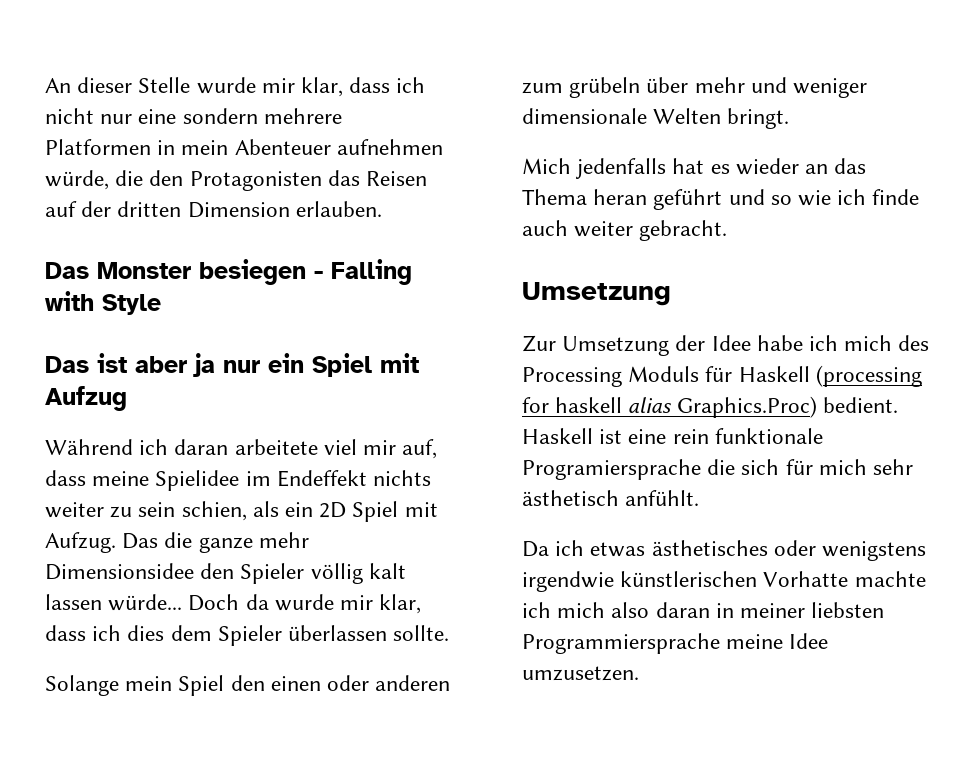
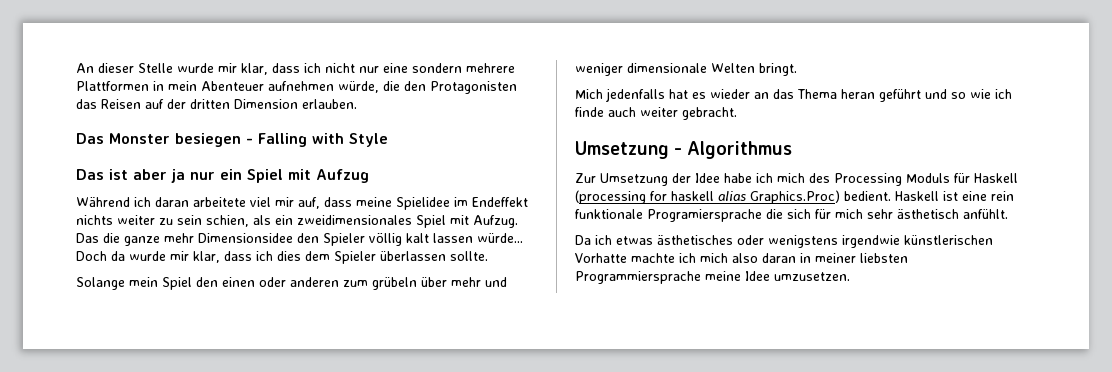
- An dieser Stelle wurde mir klar, dass ich nicht nur eine sondern mehrere Platformen in mein Abenteuer aufnehmen würde, die den Protagonisten das Reisen auf der dritten Dimension erlauben.
+ An dieser Stelle wurde mir klar, dass ich nicht nur eine sondern mehrere Plattformen in mein Abenteuer aufnehmen würde, die den Protagonisten das Reisen auf der dritten Dimension erlauben.
- Während ich daran arbeitete viel mir auf, dass meine Spielidee im Endeffekt nichts weiter zu sein schien, als ein 2D Spiel mit Aufzug.
+ Während ich daran arbeitete viel mir auf, dass meine Spielidee im Endeffekt nichts weiter zu sein schien, als ein zweidimensionales Spiel mit Aufzug.
  Mich jedenfalls hat es wieder an das Thema heran geführt und so wie ich finde auch weiter gebracht.
- Umsetzung
+ Umsetzung - Algorithmus

